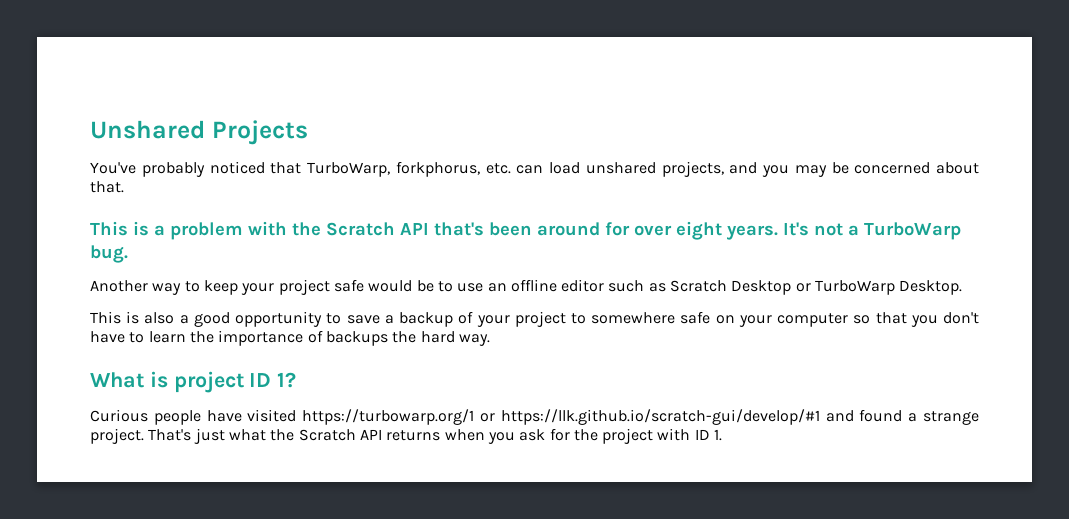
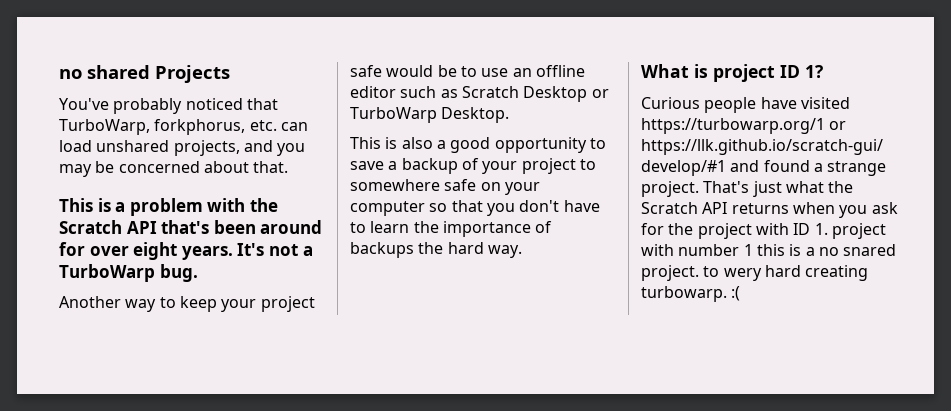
- Unshared Projects
+ no shared Projects
- That's just what the Scratch API returns when you ask for the project with ID 1.
+ That's just what the Scratch API returns when you ask for the project with ID 1. project with number 1 this is a no snared project. to wery hard creating turbowarp. :(

